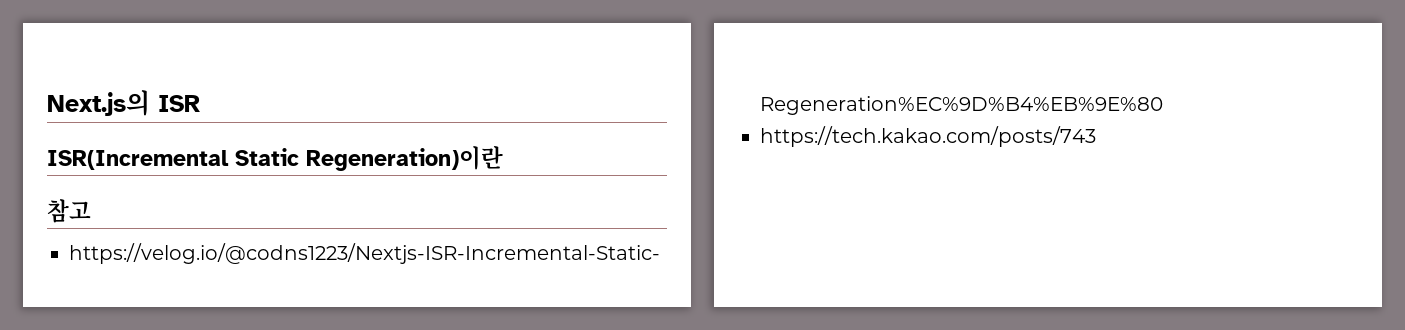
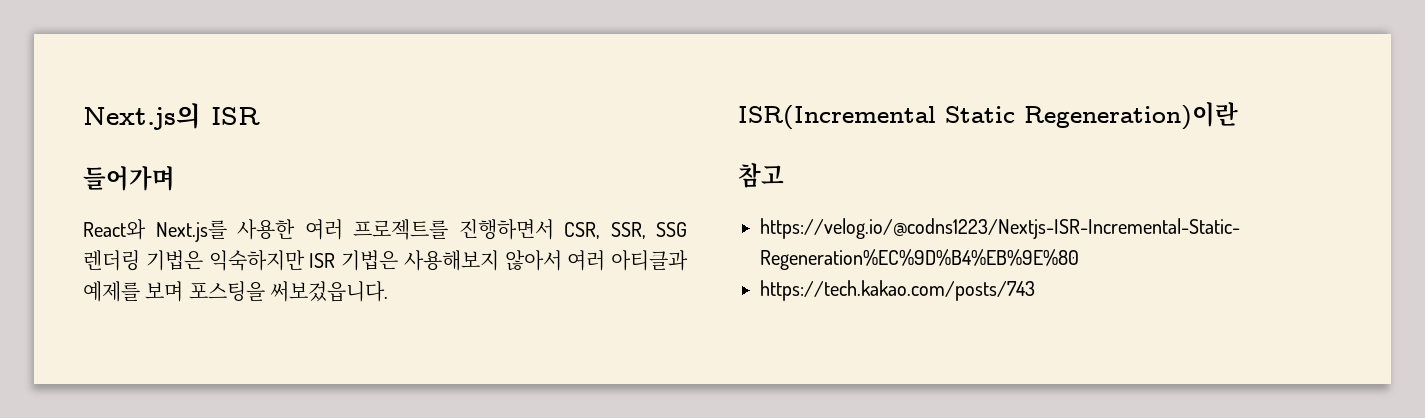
+ 들어가며
+ React와 Next.js를 사용한 여러 프로젝트를 진행하면서 CSR, SSR, SSG 렌더링 기법은 익숙하지만 ISR 기법은 사용해보지 않아서 여러 아티클과 예제를 보며 포스팅을 써보겄읍니다.

